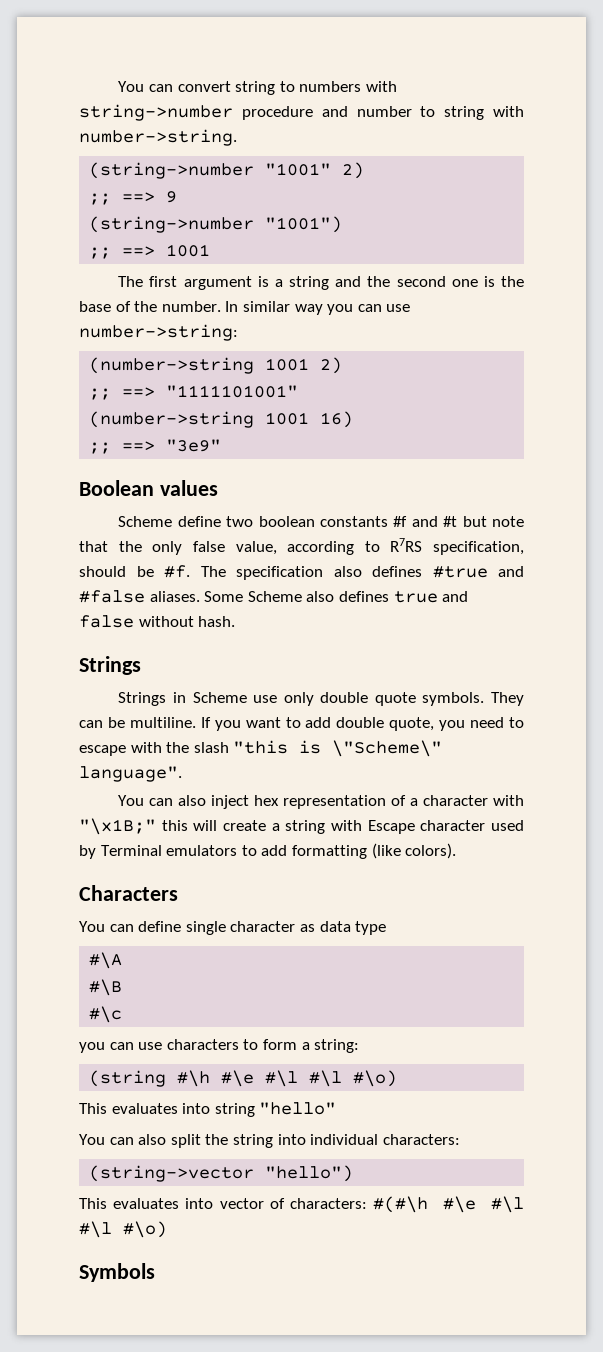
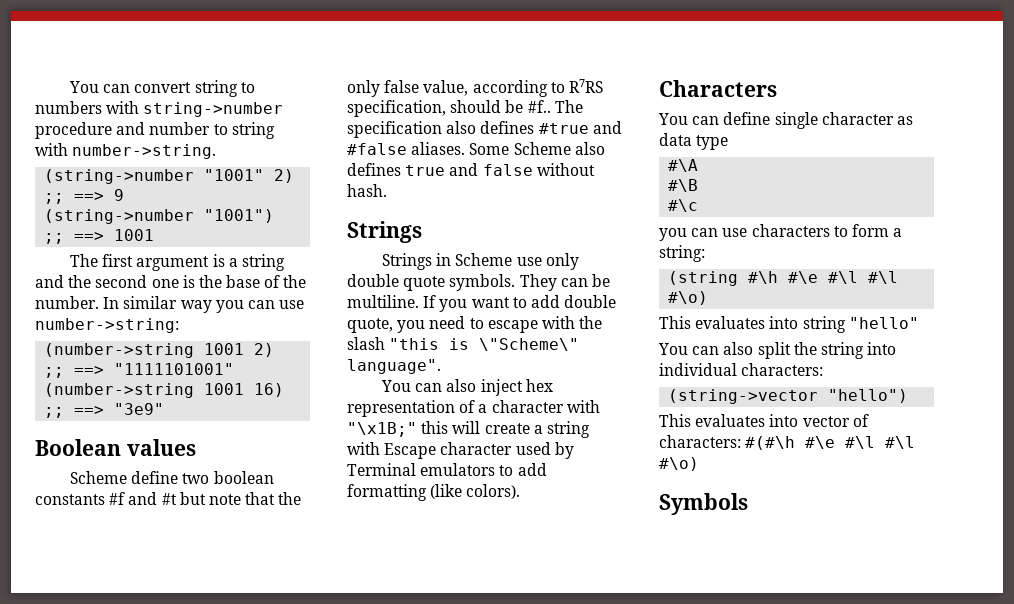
- Scheme define two boolean constants #f and #t but note that the only false value, according to R7RS specification, should be #f.
+ Scheme define two boolean constants #f and #t but note that the only false value, according to R7RS specification, should be #f..

